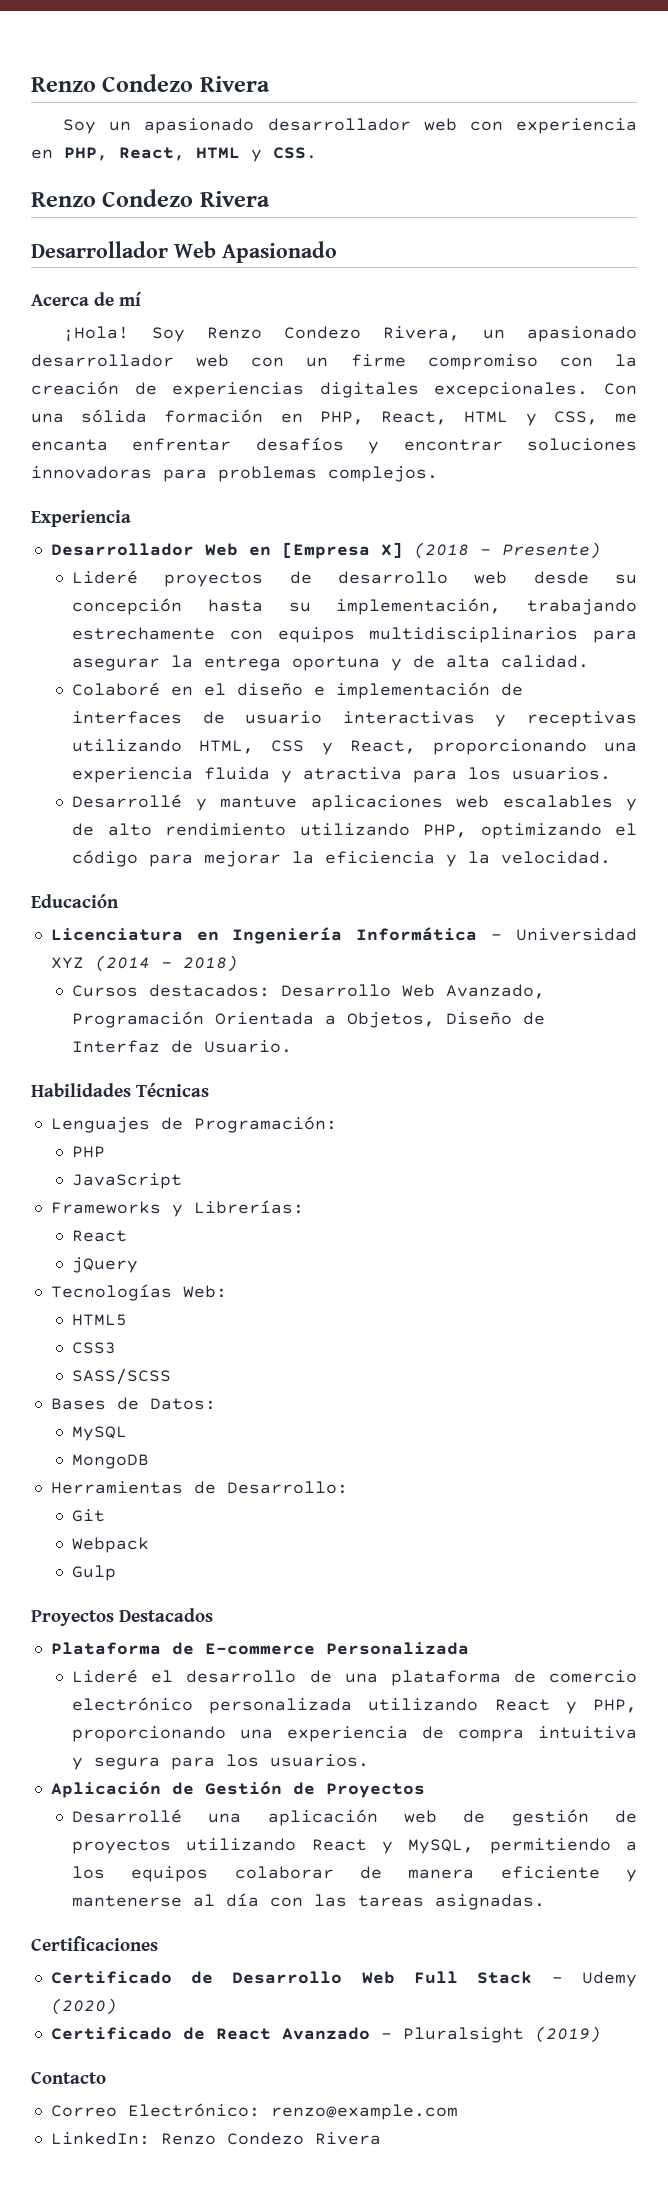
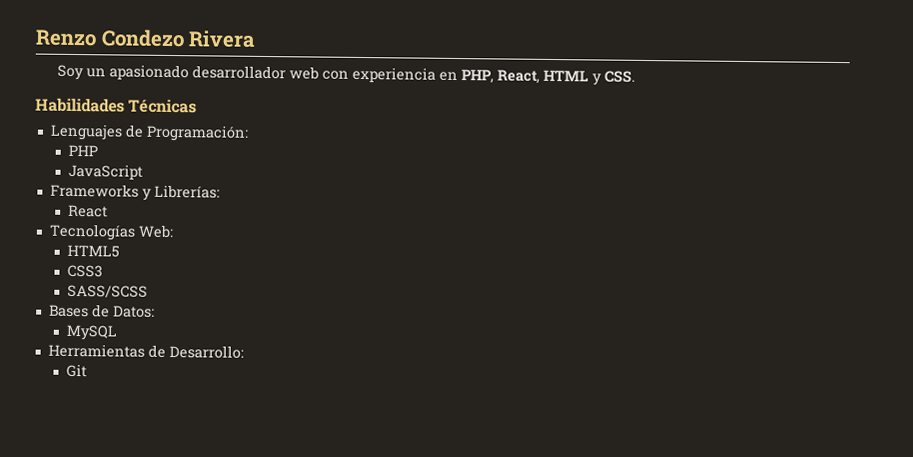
  Soy un apasionado desarrollador web con experiencia en PHP, React, HTML y CSS.
- Renzo Condezo Rivera
- Desarrollador Web Apasionado
- Acerca de mí
- ¡Hola! Soy Renzo Condezo Rivera, un apasionado desarrollador web con un firme compromiso con la creación de experiencias digitales excepcionales. Con una sólida formación en PHP, React, HTML y CSS, me encanta enfrentar desafíos y encontrar soluciones innovadoras para problemas complejos.
- Experiencia
- Desarrollador Web en [Empresa X] (2018 - Presente)
- Lideré proyectos de desarrollo web desde su concepción hasta su implementación, trabajando estrechamente con equipos multidisciplinarios para asegurar la entrega oportuna y de alta calidad.
- Colaboré en el diseño e implementación de interfaces de usuario interactivas y receptivas utilizando HTML, CSS y React, proporcionando una experiencia fluida y atractiva para los usuarios.
- Desarrollé y mantuve aplicaciones web escalables y de alto rendimiento utilizando PHP, optimizando el código para mejorar la eficiencia y la velocidad.
- Educación
- Licenciatura en Ingeniería Informática - Universidad XYZ (2014 - 2018)
- Cursos destacados: Desarrollo Web Avanzado, Programación Orientada a Objetos, Diseño de Interfaz de Usuario.
- jQuery
- MongoDB
- Webpack
- Gulp
- Proyectos Destacados
- Plataforma de E-commerce Personalizada
- Lideré el desarrollo de una plataforma de comercio electrónico personalizada utilizando React y PHP, proporcionando una experiencia de compra intuitiva y segura para los usuarios.
- Aplicación de Gestión de Proyectos
- Desarrollé una aplicación web de gestión de proyectos utilizando React y MySQL, permitiendo a los equipos colaborar de manera eficiente y mantenerse al día con las tareas asignadas.
- Certificaciones
- Certificado de Desarrollo Web Full Stack - Udemy (2020)
- Certificado de React Avanzado - Pluralsight (2019)
- Contacto
- Correo Electrónico: renzo@example.com
- LinkedIn: Renzo Condezo Rivera

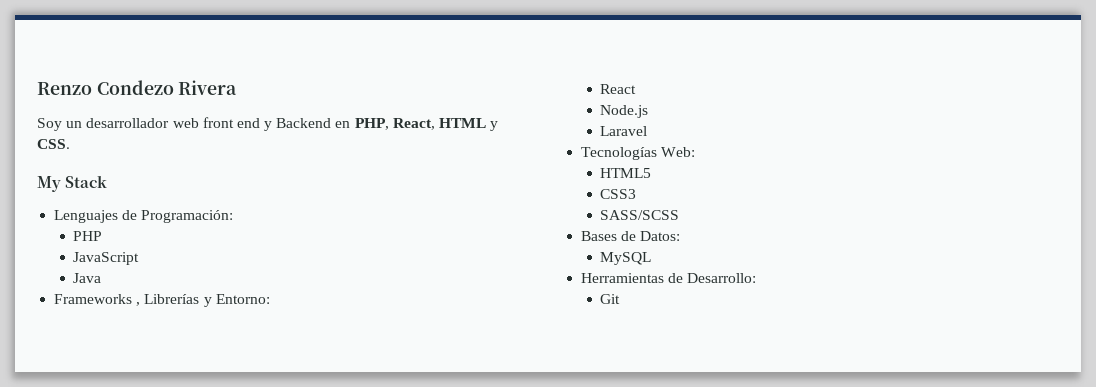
- Soy un apasionado desarrollador web con experiencia en PHP, React, HTML y CSS.
+ Soy un desarrollador web front end y Backend en PHP, React, HTML y CSS.
- Habilidades Técnicas
+ My Stack
+ Java
- Frameworks y Librerías:
+ Frameworks , Librerías y Entorno:
+ Node.js
+ Laravel

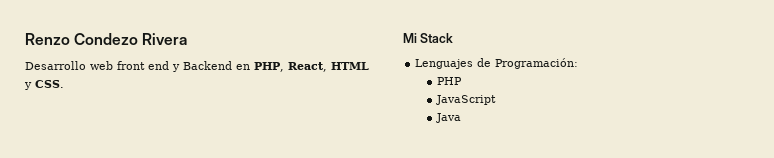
- Soy un desarrollador web front end y Backend en PHP, React, HTML y CSS.
+ Desarrollo web front end y Backend en PHP, React, HTML y CSS.
- My Stack
+ Mi Stack
- Frameworks , Librerías y Entorno:
- React
- Node.js
- Laravel
- Tecnologías Web:
- HTML5
- CSS3
- SASS/SCSS
- Bases de Datos:
- MySQL
- Herramientas de Desarrollo:
- Git

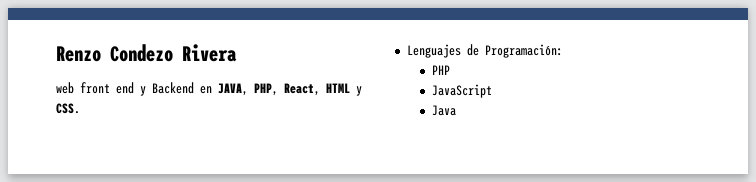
- Desarrollo web front end y Backend en PHP, React, HTML y CSS.
+ web front end y Backend en JAVA, PHP, React, HTML y CSS.
- Mi Stack

